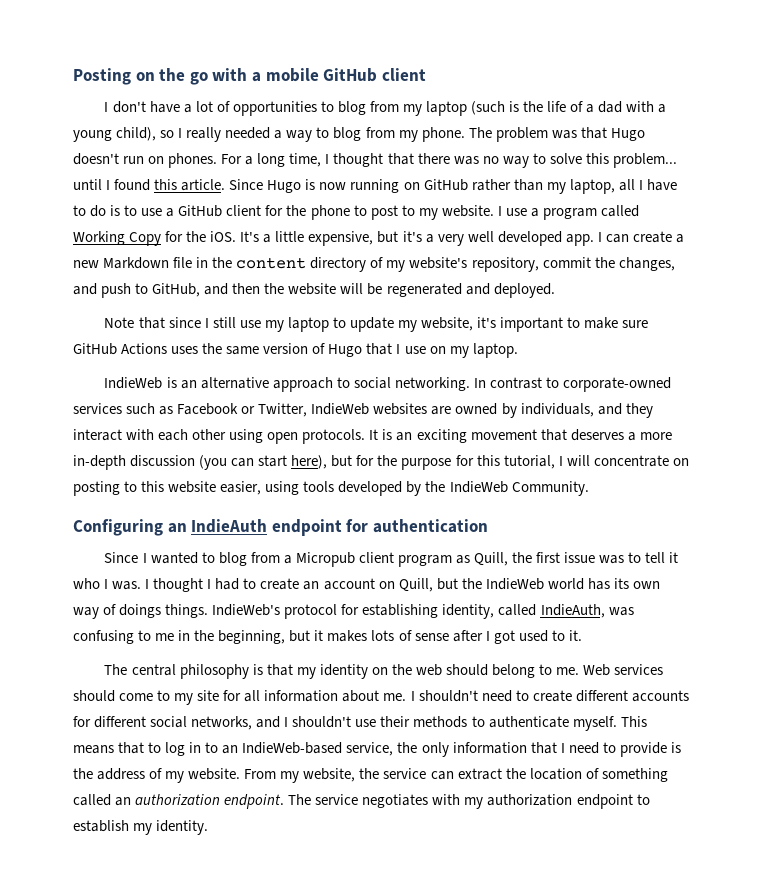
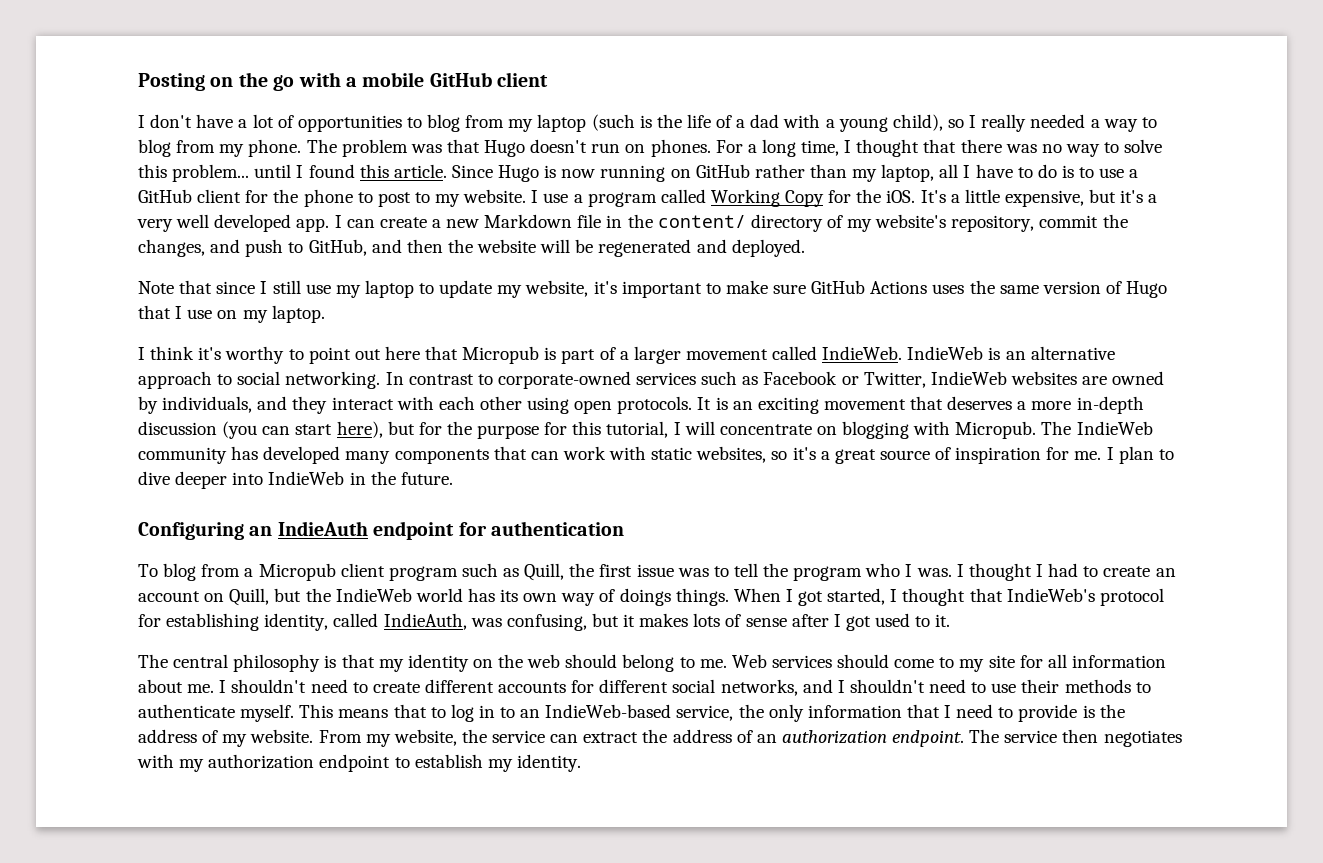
- I can create a new Markdown file in the content directory of my website's repository, commit the changes, and push to GitHub, and then the website will be regenerated and deployed.
+ I can create a new Markdown file in the content/ directory of my website's repository, commit the changes, and push to GitHub, and then the website will be regenerated and deployed.
+ I think it's worthy to point out here that Micropub is part of a larger movement called IndieWeb.
- It is an exciting movement that deserves a more in-depth discussion (you can start here), but for the purpose for this tutorial, I will concentrate on posting to this website easier, using tools developed by the IndieWeb Community.
+ It is an exciting movement that deserves a more in-depth discussion (you can start here), but for the purpose for this tutorial, I will concentrate on blogging with Micropub. The IndieWeb community has developed many components that can work with static websites, so it's a great source of inspiration for me. I plan to dive deeper into IndieWeb in the future.
- Since I wanted to blog from a Micropub client program as Quill, the first issue was to tell it who I was.
+ To blog from a Micropub client program such as Quill, the first issue was to tell the program who I was.
- IndieWeb's protocol for establishing identity, called IndieAuth, was confusing to me in the beginning, but it makes lots of sense after I got used to it.
+ When I got started, I thought that IndieWeb's protocol for establishing identity, called IndieAuth, was confusing, but it makes lots of sense after I got used to it.
- I shouldn't need to create different accounts for different social networks, and I shouldn't use their methods to authenticate myself.
+ I shouldn't need to create different accounts for different social networks, and I shouldn't need to use their methods to authenticate myself.
- From my website, the service can extract the location of something called an authorization endpoint.
+ From my website, the service can extract the address of an authorization endpoint.
- The service negotiates with my authorization endpoint to establish my identity.
+ The service then negotiates with my authorization endpoint to establish my identity.

